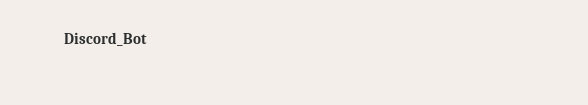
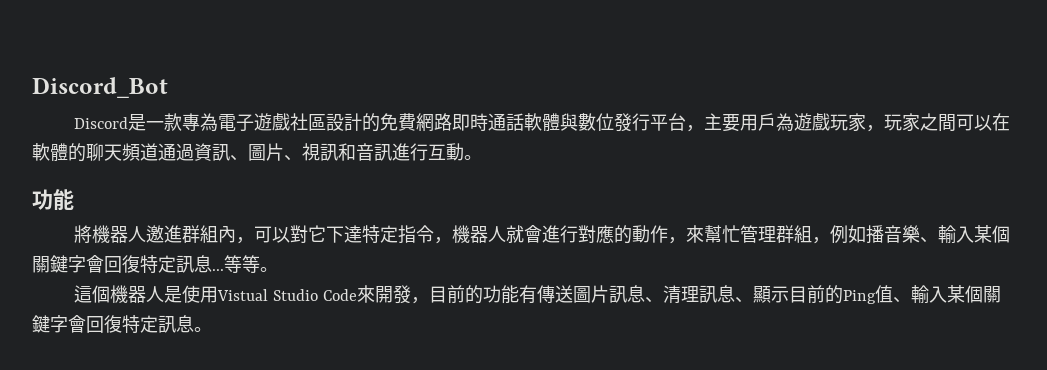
+ Discord是一款專為電子遊戲社區設計的免費網路即時通話軟體與數位發行平台，主要用戶為遊戲玩家，玩家之間可以在軟體的聊天頻道通過資訊、圖片、視訊和音訊進行互動。
+ 功能
+ 將機器人邀進群組內，可以對它下達特定指令，機器人就會進行對應的動作，來幫忙管理群組，例如播音樂、輸入某個關鍵字會回復特定訊息...等等。
+ 這個機器人是使用Vistual Studio Code來開發，目前的功能有傳送圖片訊息、清理訊息、顯示目前的Ping值、輸入某個關鍵字會回復特定訊息。

